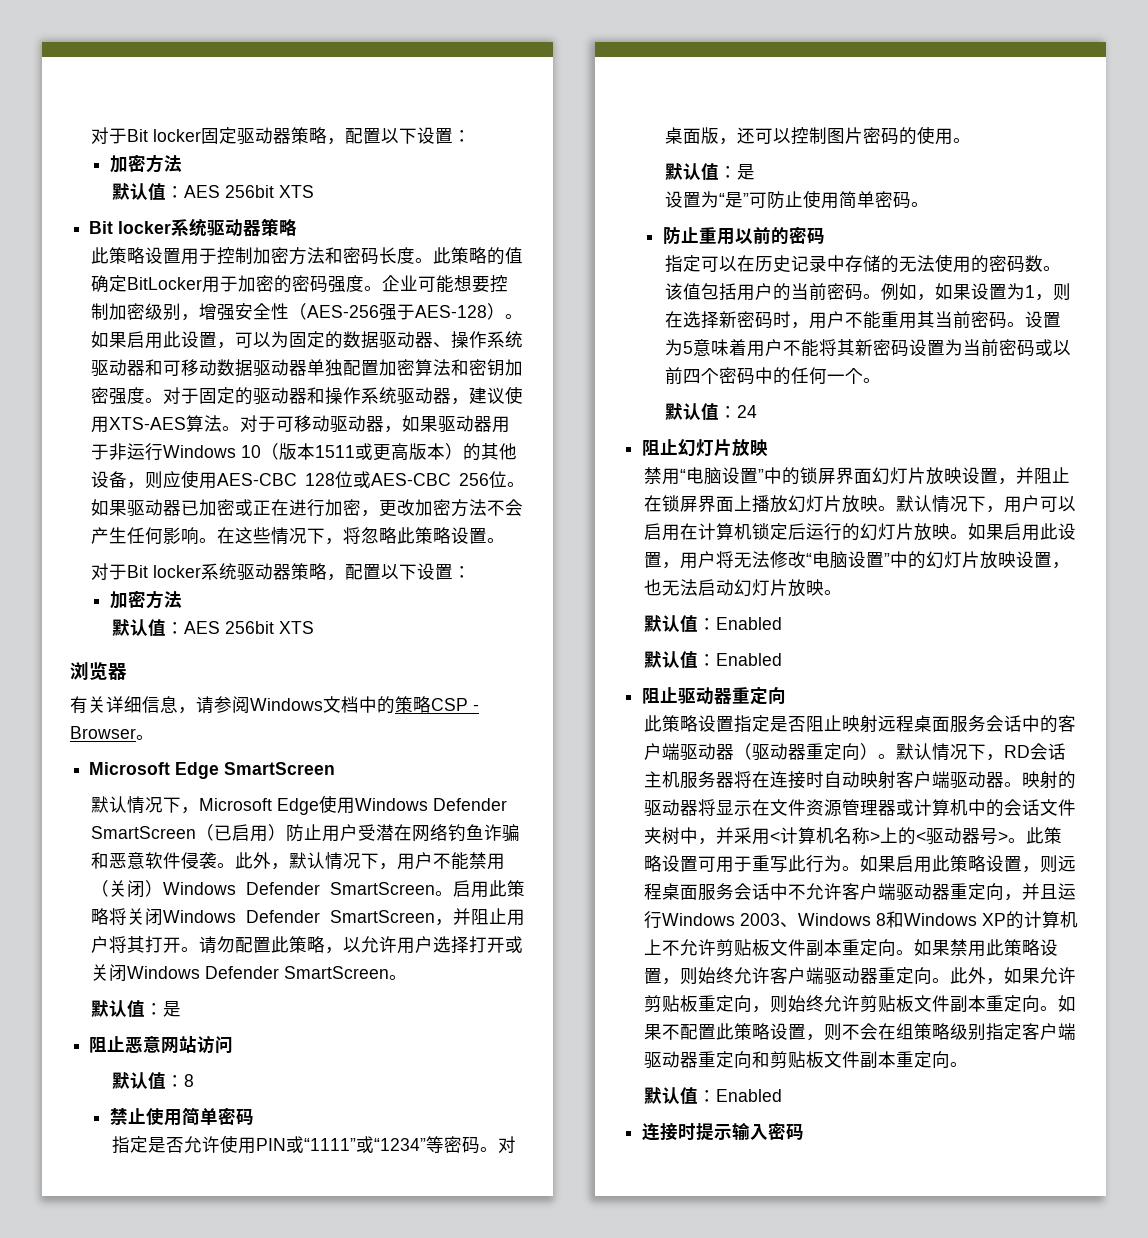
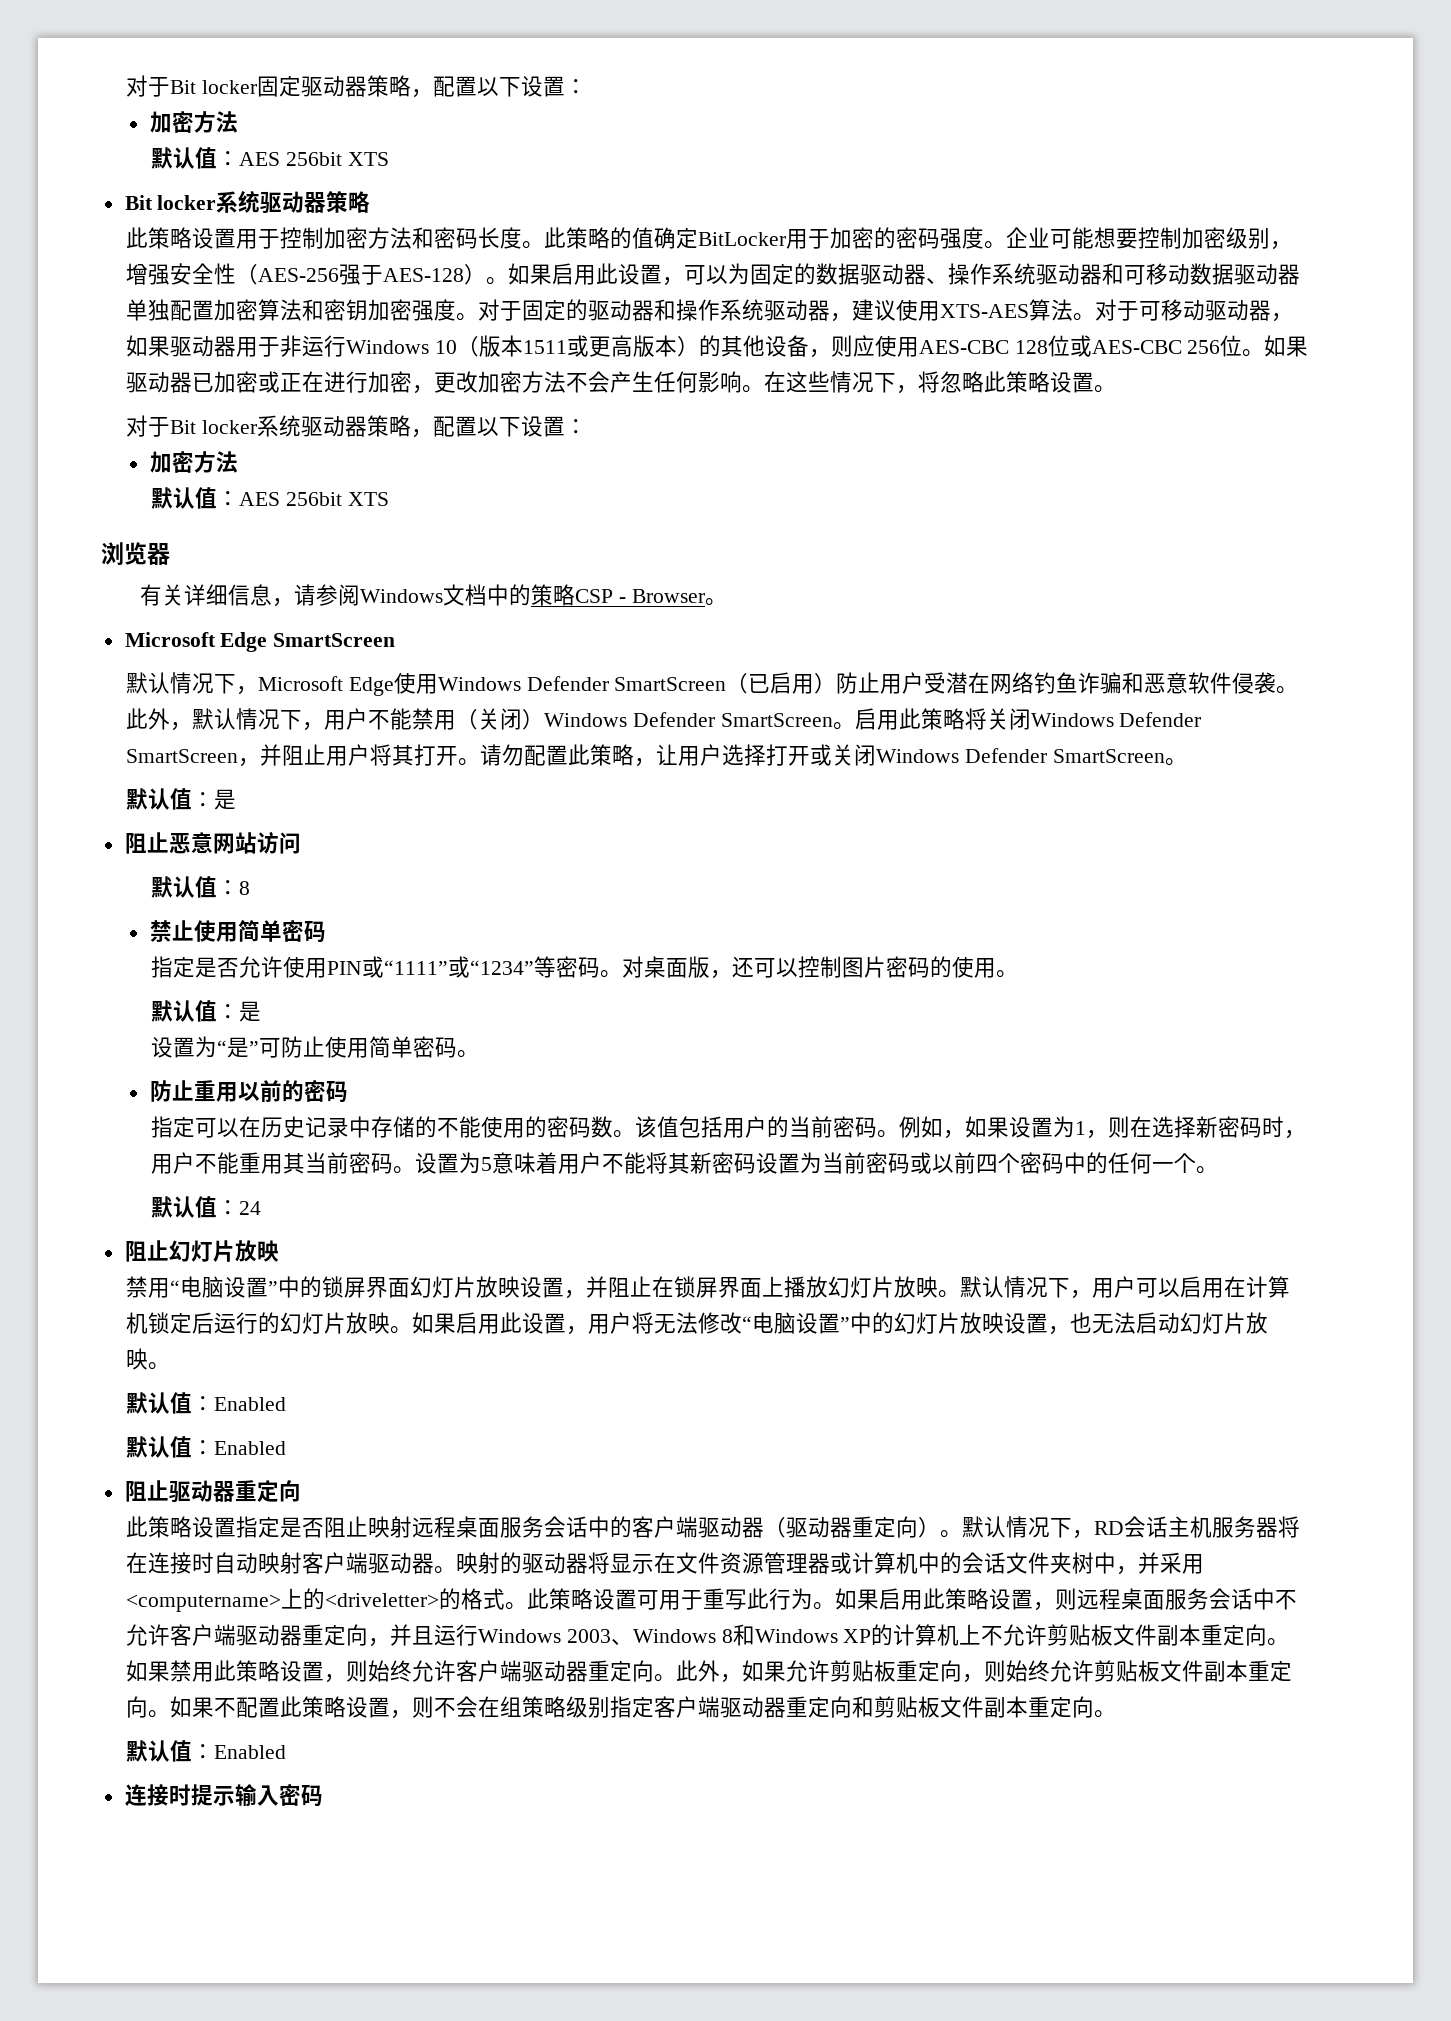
- 请勿配置此策略，以允许用户选择打开或关闭Windows Defender SmartScreen。
+ 请勿配置此策略，让用户选择打开或关闭Windows Defender SmartScreen。
- 指定可以在历史记录中存储的无法使用的密码数。
+ 指定可以在历史记录中存储的不能使用的密码数。
- 映射的驱动器将显示在文件资源管理器或计算机中的会话文件夹树中，并采用<计算机名称>上的<驱动器号>。
+ 映射的驱动器将显示在文件资源管理器或计算机中的会话文件夹树中，并采用<computername>上的<driveletter>的格式。

